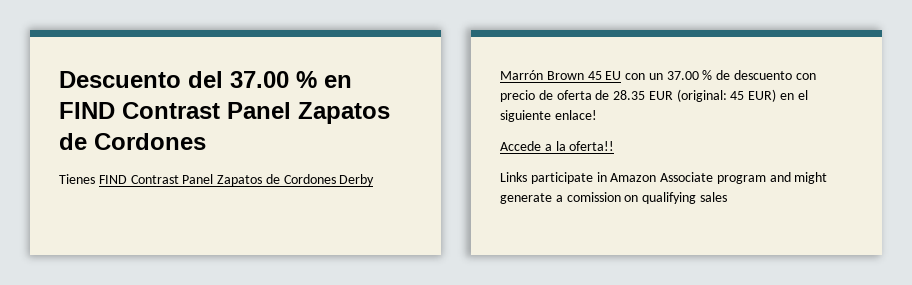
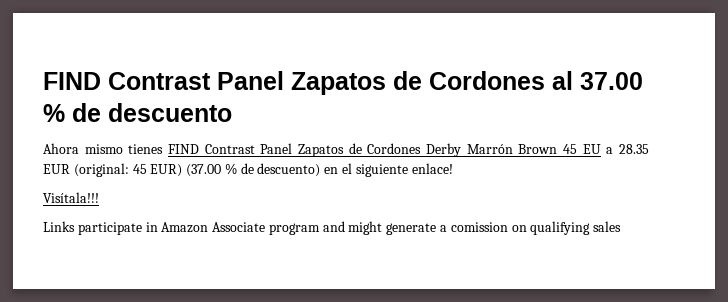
- Descuento del 37.00 % en FIND Contrast Panel Zapatos de Cordones
- Tienes FIND Contrast Panel Zapatos de Cordones Derby Marrón Brown 45 EU con un 37.00 % de descuento con precio de oferta de 28.35 EUR (original: 45 EUR) en el siguiente enlace!
+ FIND Contrast Panel Zapatos de Cordones al 37.00 % de descuento
+ Ahora mismo tienes FIND Contrast Panel Zapatos de Cordones Derby Marrón Brown 45 EU a 28.35 EUR (original: 45 EUR) (37.00 % de descuento) en el siguiente enlace!
- Accede a la oferta!!
+ Visítala!!!

